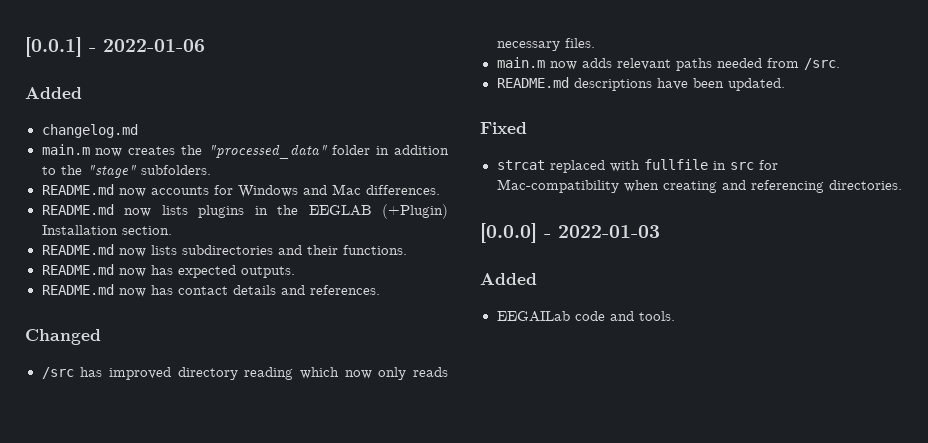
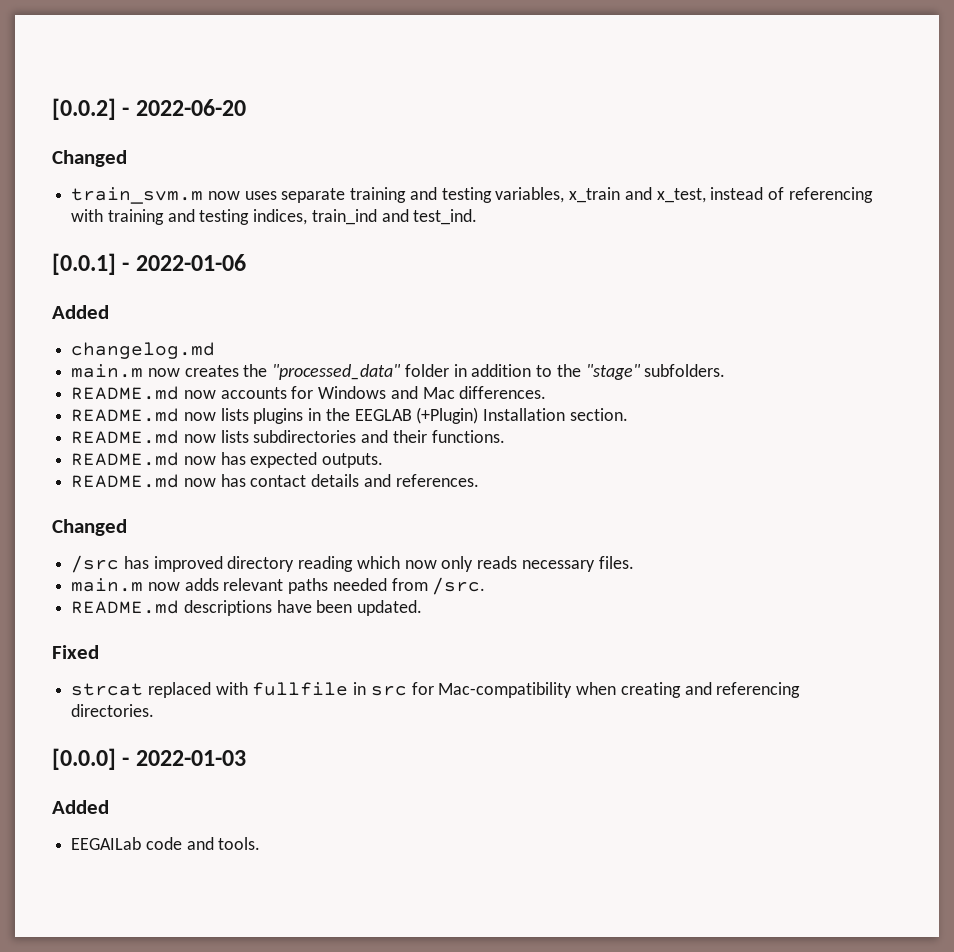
+ [0.0.2] - 2022-06-20
+ Changed
+ train_svm.m now uses separate training and testing variables, x_train and x_test, instead of referencing with training and testing indices, train_ind and test_ind.

